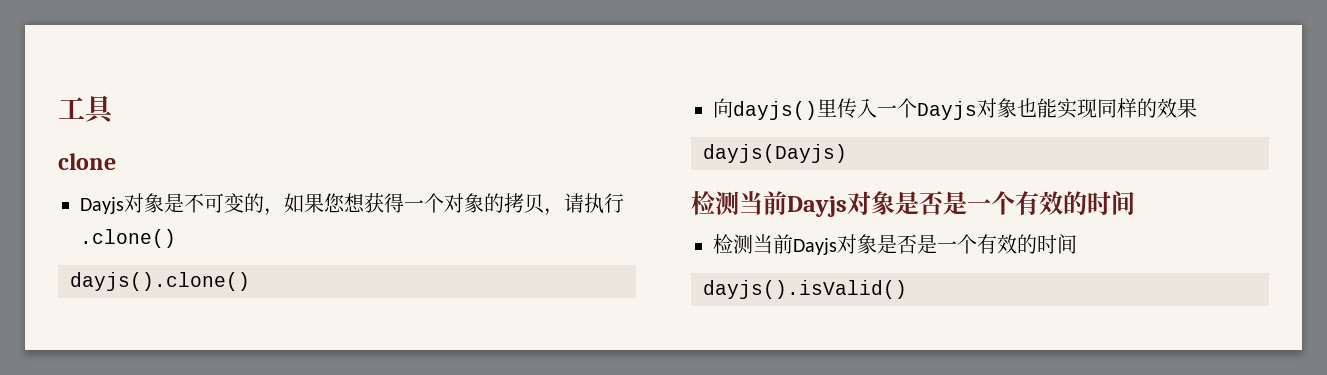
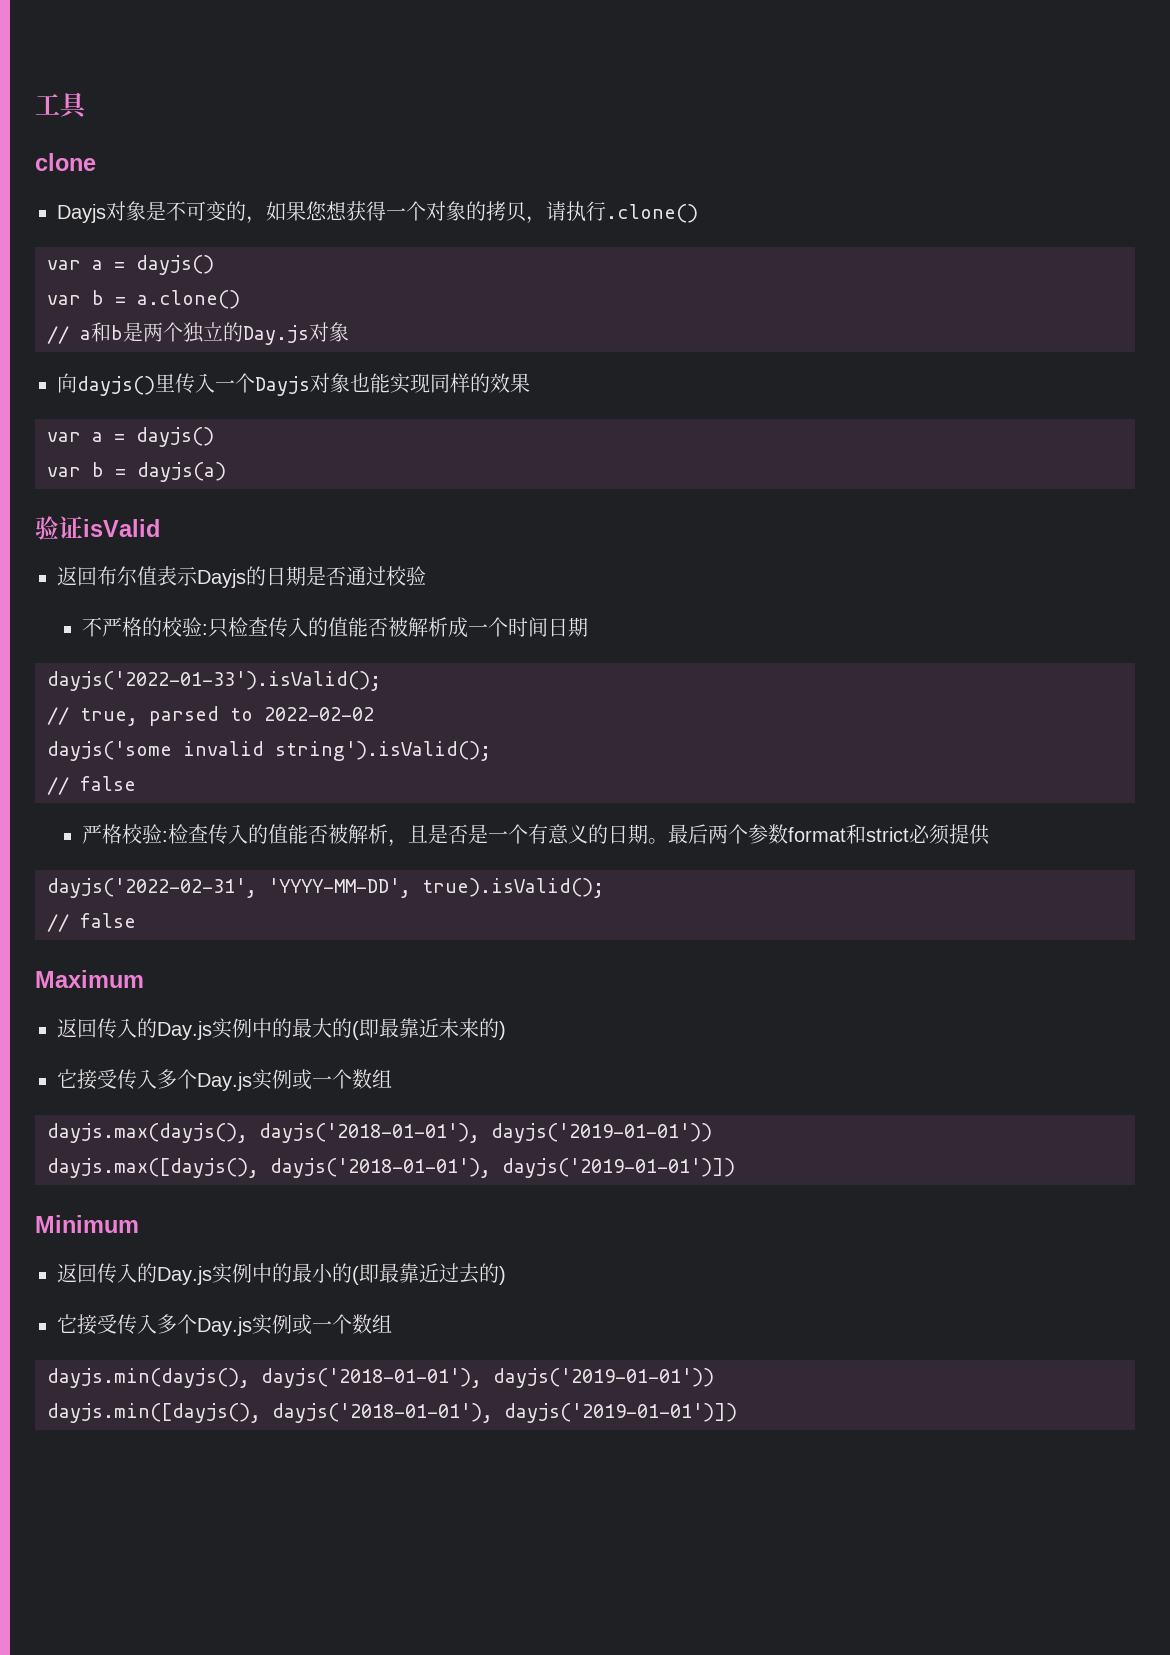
  Dayjs对象是不可变的，如果您想获得一个对象的拷贝，请执行.clone()
- dayjs().clone()
+ var a = dayjs()
+ var b = a.clone()
+ // a和b是两个独立的Day.js对象
  向dayjs()里传入一个Dayjs对象也能实现同样的效果
- dayjs(Dayjs)
- 检测当前Dayjs对象是否是一个有效的时间
- 检测当前Dayjs对象是否是一个有效的时间
- dayjs().isValid()
+ var a = dayjs()
+ var b = dayjs(a)
+ 验证isValid
+ 返回布尔值表示Dayjs的日期是否通过校验
+ 不严格的校验:只检查传入的值能否被解析成一个时间日期
+ dayjs('2022-01-33').isValid();
+ // true, parsed to 2022-02-02
+ dayjs('some invalid string').isValid();
+ // false
+ 严格校验:检查传入的值能否被解析，且是否是一个有意义的日期。最后两个参数format和strict必须提供
+ dayjs('2022-02-31', 'YYYY-MM-DD', true).isValid();
+ // false
+ Maximum
+ 返回传入的Day.js实例中的最大的(即最靠近未来的)
+ 它接受传入多个Day.js实例或一个数组
+ dayjs.max(dayjs(), dayjs('2018-01-01'), dayjs('2019-01-01'))
+ dayjs.max([dayjs(), dayjs('2018-01-01'), dayjs('2019-01-01')])
+ Minimum
+ 返回传入的Day.js实例中的最小的(即最靠近过去的)
+ 它接受传入多个Day.js实例或一个数组
+ dayjs.min(dayjs(), dayjs('2018-01-01'), dayjs('2019-01-01'))
+ dayjs.min([dayjs(), dayjs('2018-01-01'), dayjs('2019-01-01')])

